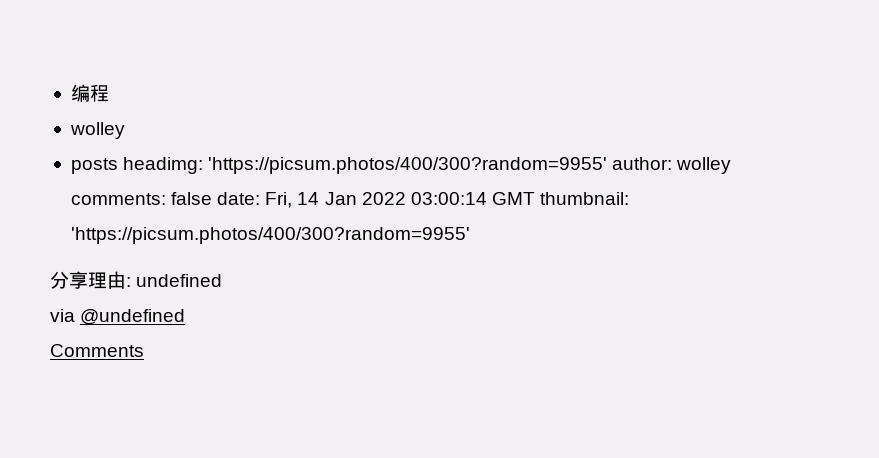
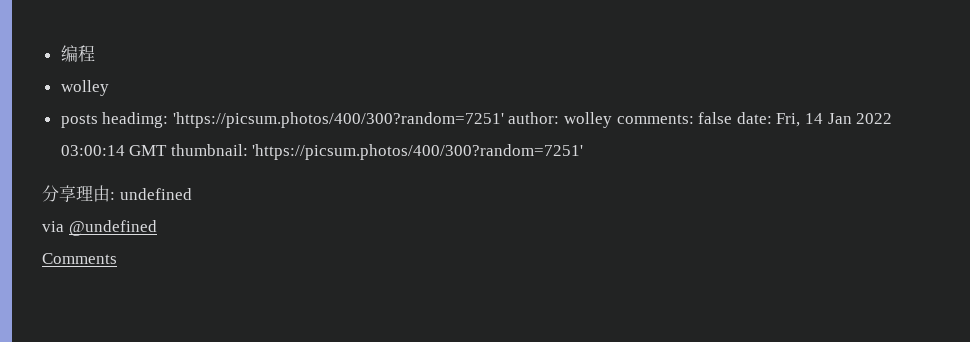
- posts headimg: 'https://picsum.photos/400/300?random=9955' author: wolley comments: false date: Fri, 14 Jan 2022 03:00:14 GMT thumbnail: 'https://picsum.photos/400/300?random=9955'
+ posts headimg: 'https://picsum.photos/400/300?random=7251' author: wolley comments: false date: Fri, 14 Jan 2022 03:00:14 GMT thumbnail: 'https://picsum.photos/400/300?random=7251'

